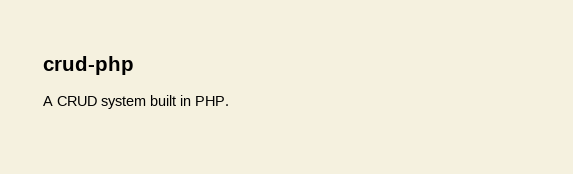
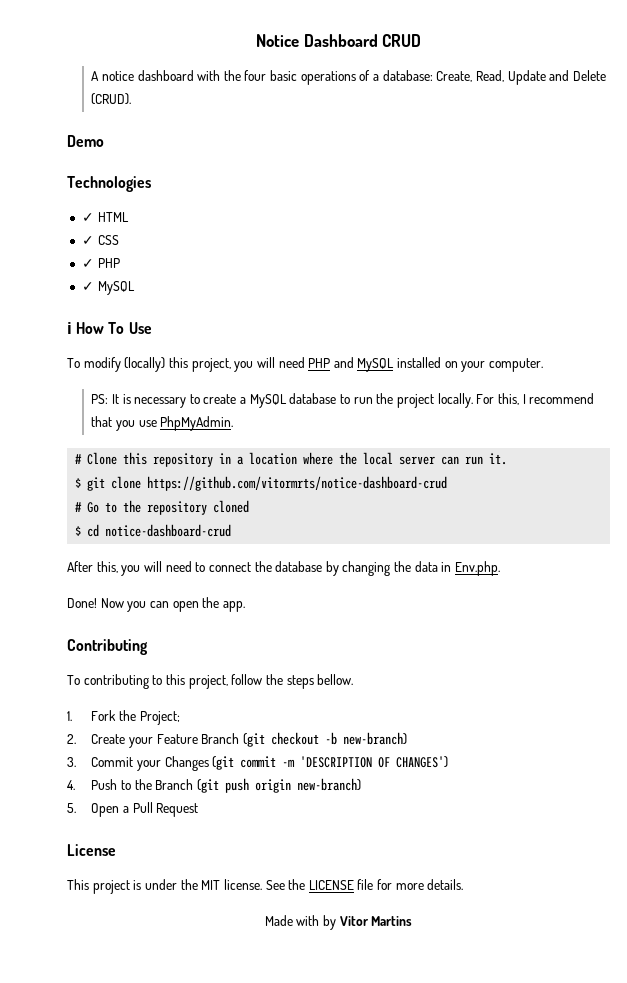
- crud-php
- A CRUD system built in PHP.
+ Notice Dashboard CRUD
+ A notice dashboard with the four basic operations of a database: Create, Read, Update and Delete (CRUD).
+ Demo
+ Technologies
+ ✓ HTML
+ ✓ CSS
+ ✓ PHP
+ ✓ MySQL
+ ℹ How To Use
+ To modify (locally) this project, you will need PHP and MySQL installed on your computer.
+ PS: It is necessary to create a MySQL database to run the project locally. For this, I recommend that you use PhpMyAdmin.
+ # Clone this repository in a location where the local server can run it.
+ $ git clone https://github.com/vitormrts/notice-dashboard-crud
+ # Go to the repository cloned
+ $ cd notice-dashboard-crud
+ After this, you will need to connect the database by changing the data in Env.php.
+ Done! Now you can open the app.
+ Contributing
+ To contributing to this project, follow the steps bellow.
+ 1. Fork the Project;
+ 2. Create your Feature Branch (git checkout -b new-branch)
+ 3. Commit your Changes (git commit -m 'DESCRIPTION OF CHANGES')
+ 4. Push to the Branch (git push origin new-branch)
+ 5. Open a Pull Request
+ License
+ This project is under the MIT license. See the LICENSE file for more details.
+ Made with by Vitor Martins

